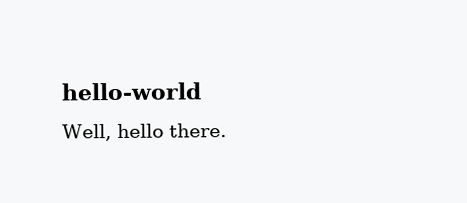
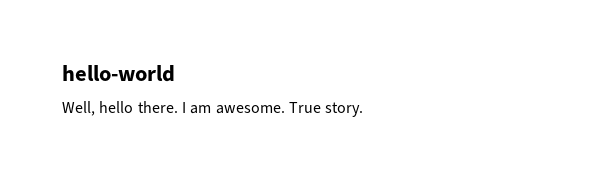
+ I am awesome. True story.

